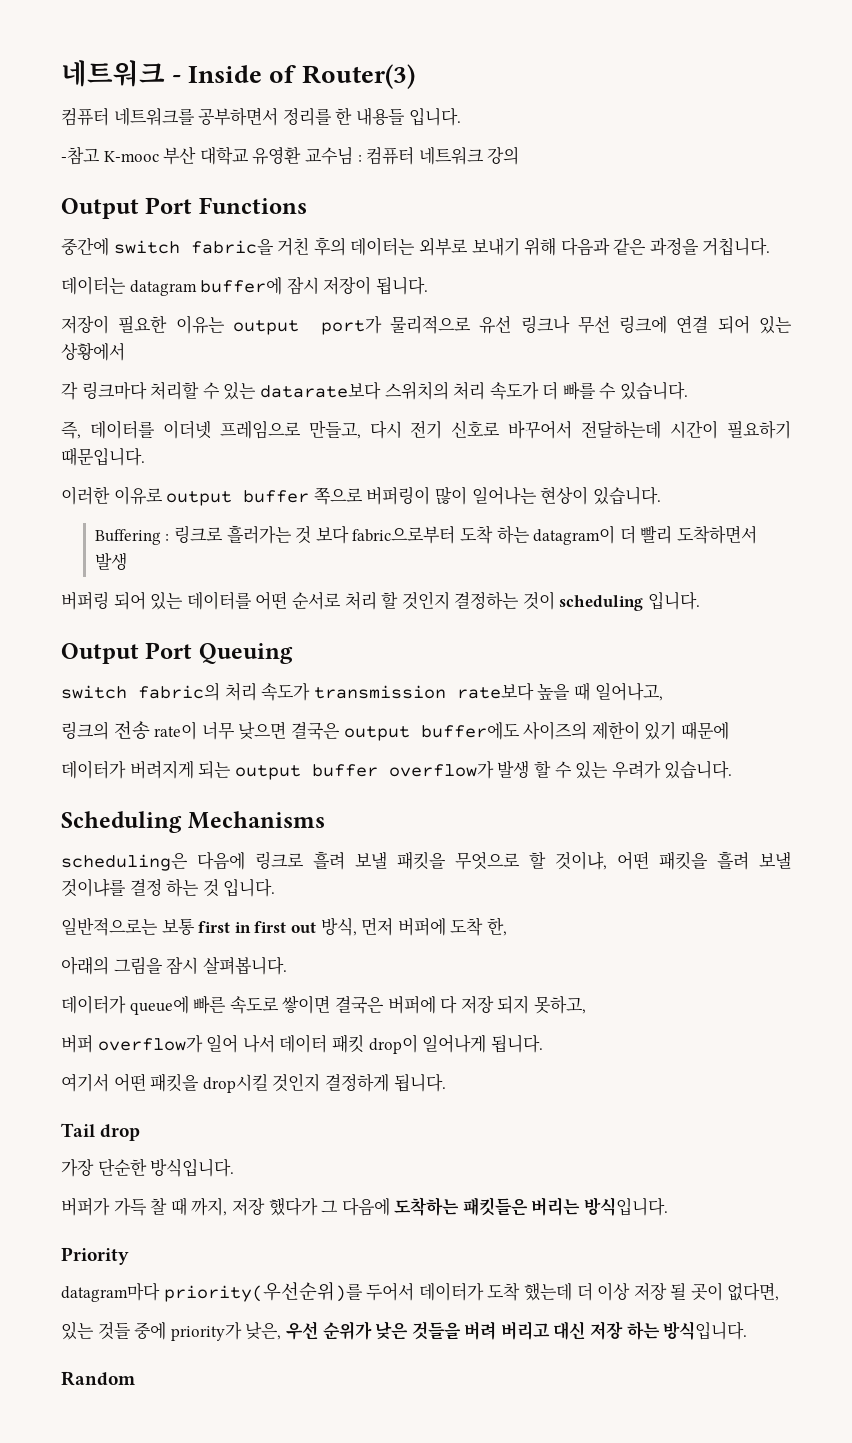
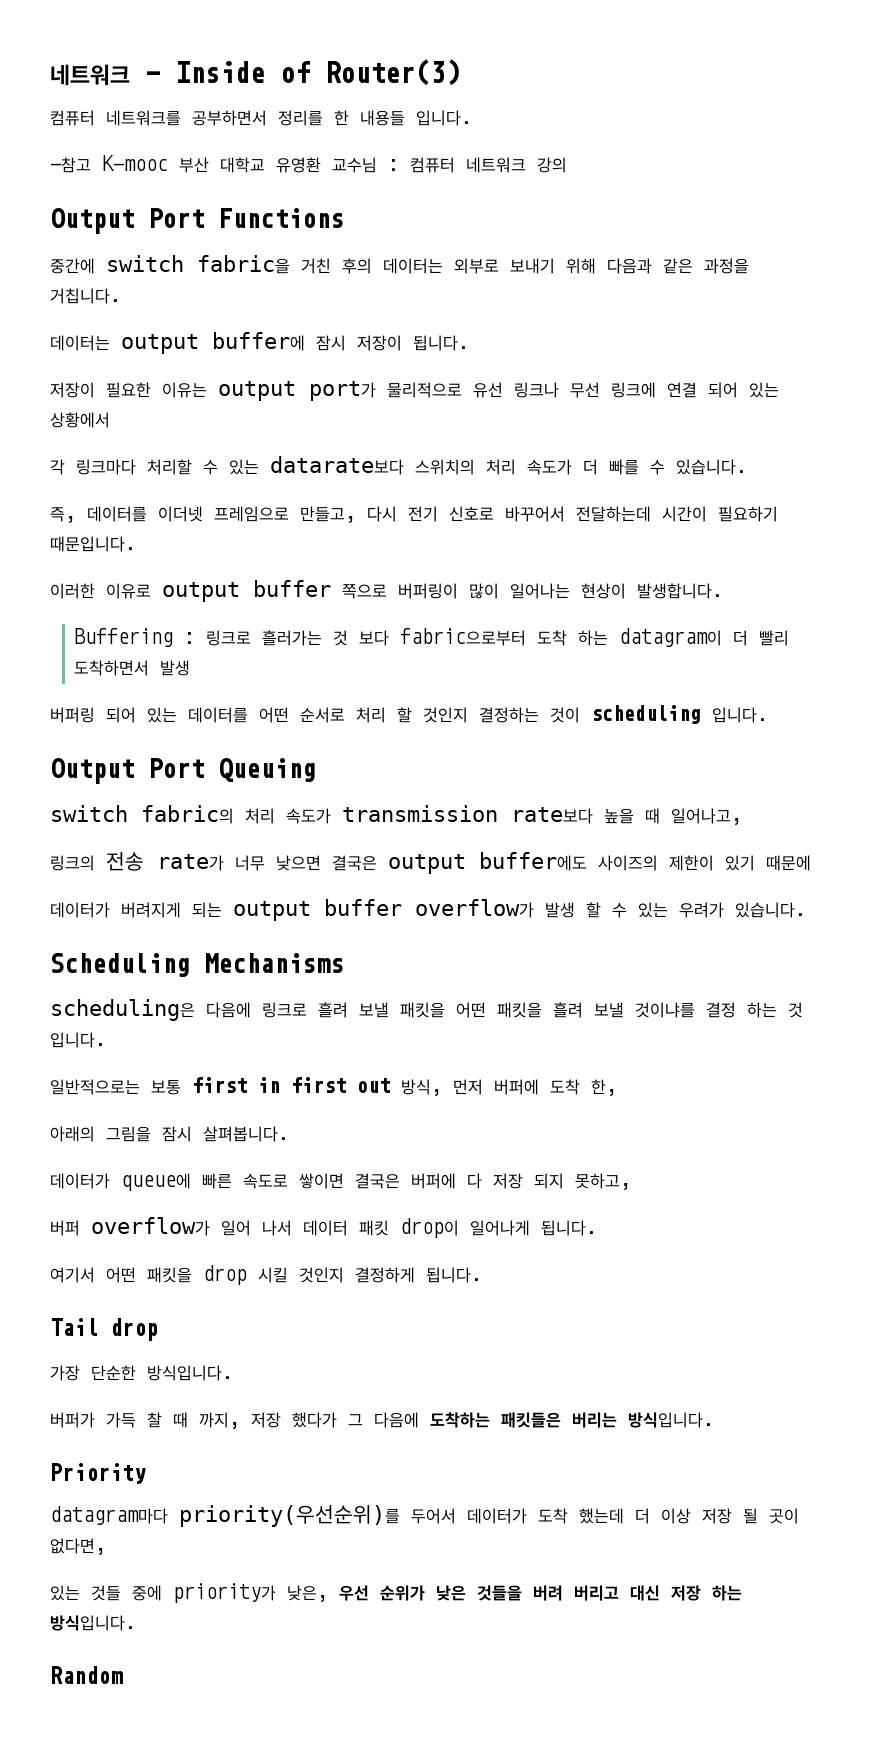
- 데이터는 datagram buffer에 잠시 저장이 됩니다.
+ 데이터는 output buffer에 잠시 저장이 됩니다.
- 이러한 이유로 output buffer 쪽으로 버퍼링이 많이 일어나는 현상이 있습니다.
+ 이러한 이유로 output buffer 쪽으로 버퍼링이 많이 일어나는 현상이 발생합니다.
- 링크의 전송 rate이 너무 낮으면 결국은 output buffer에도 사이즈의 제한이 있기 때문에
+ 링크의 전송 rate가 너무 낮으면 결국은 output buffer에도 사이즈의 제한이 있기 때문에
- scheduling은 다음에 링크로 흘려 보낼 패킷을 무엇으로 할 것이냐, 어떤 패킷을 흘려 보낼 것이냐를 결정 하는 것 입니다.
+ scheduling은 다음에 링크로 흘려 보낼 패킷을 어떤 패킷을 흘려 보낼 것이냐를 결정 하는 것 입니다.
- 여기서 어떤 패킷을 drop시킬 것인지 결정하게 됩니다.
+ 여기서 어떤 패킷을 drop 시킬 것인지 결정하게 됩니다.

